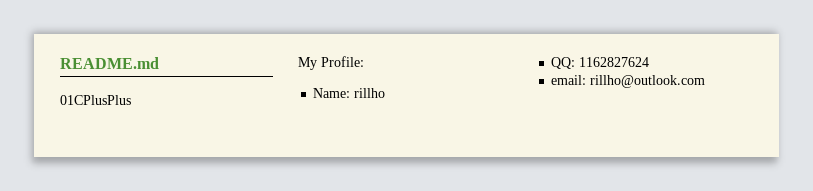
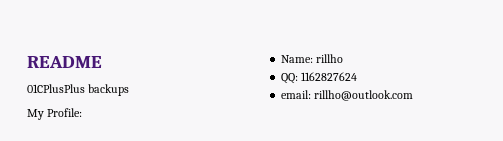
- README.md
+ README
- 01CPlusPlus
+ 01CPlusPlus backups

